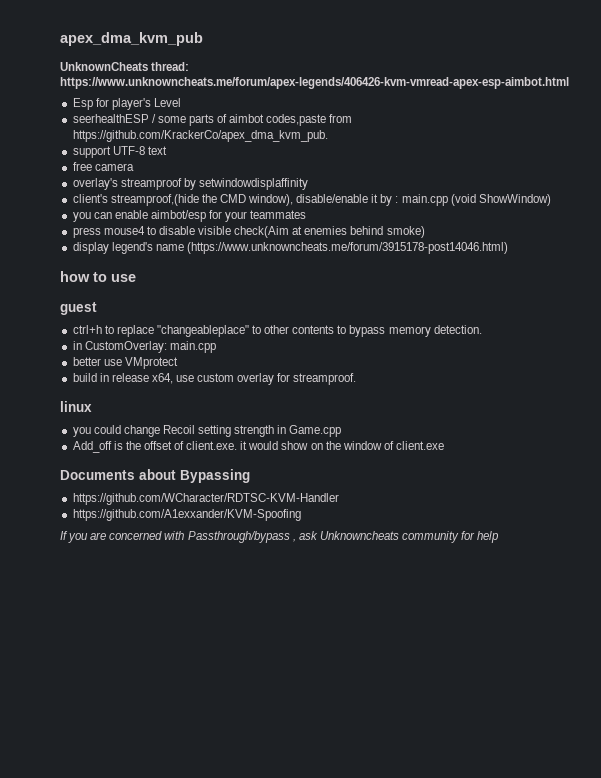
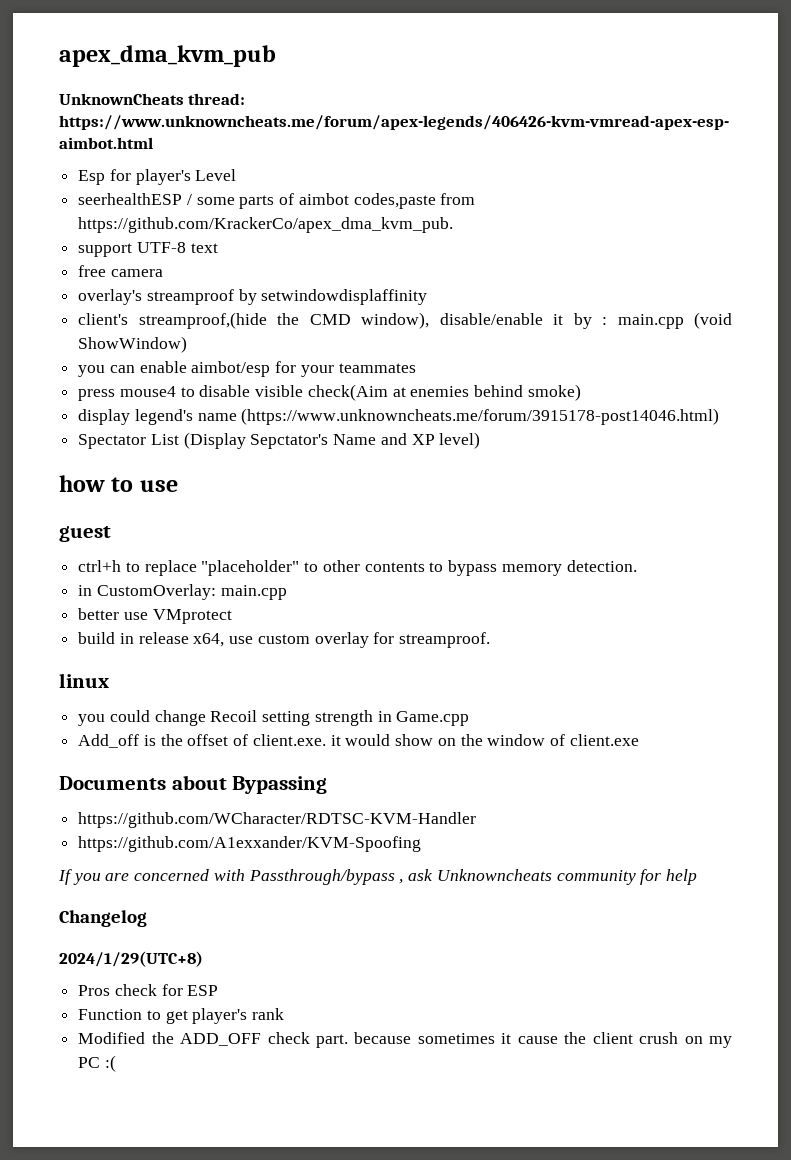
+ Spectator List (Display Sepctator's Name and XP level)
- ctrl+h to replace "changeableplace" to other contents to bypass memory detection.
+ ctrl+h to replace "placeholder" to other contents to bypass memory detection.
+ Changelog
+ 2024/1/29(UTC+8)
+ Pros check for ESP
+ Function to get player's rank
+ Modified the ADD_OFF check part. because sometimes it cause the client crush on my PC :(

